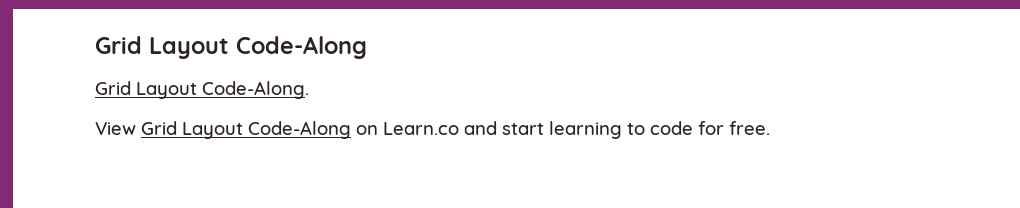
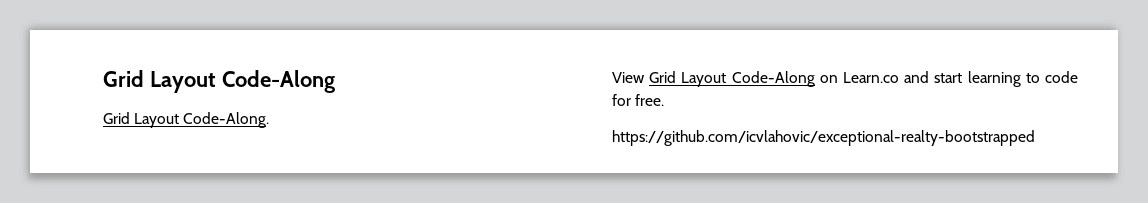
+ https://github.com/icvlahovic/exceptional-realty-bootstrapped

